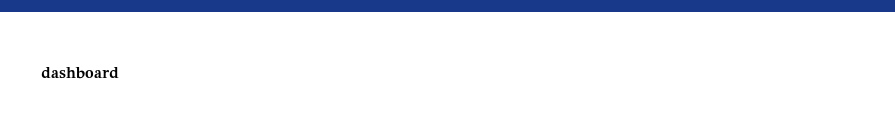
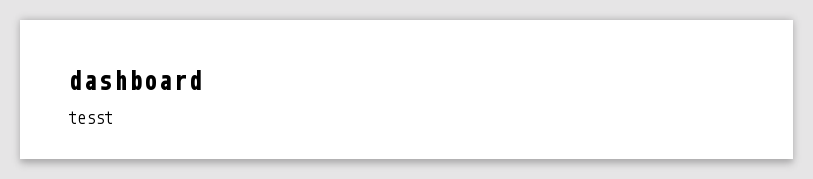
+ tesst

